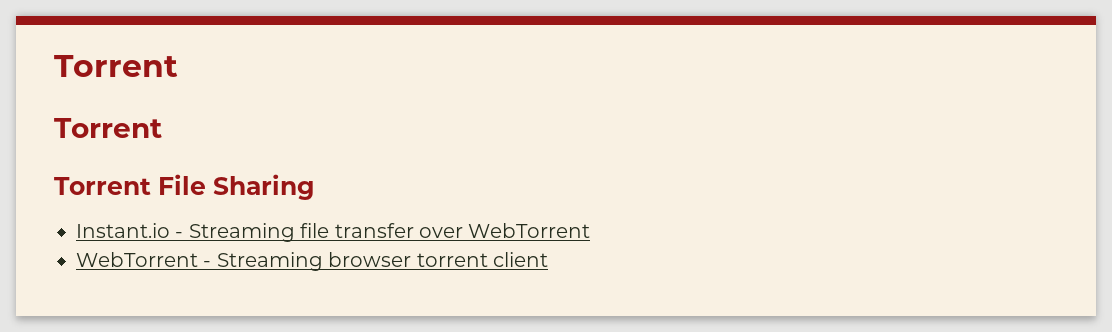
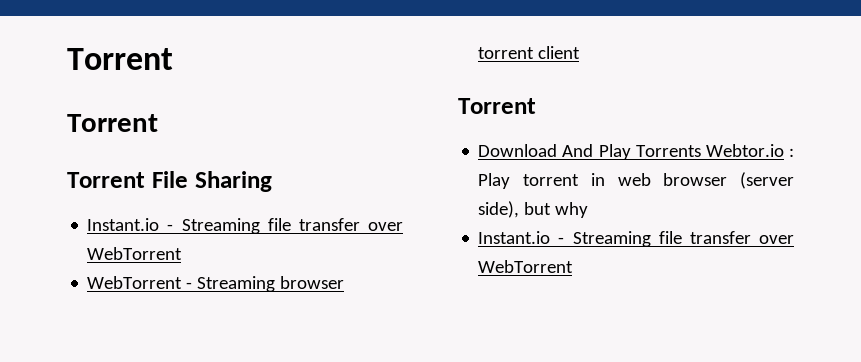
  WebTorrent - Streaming browser torrent client
+ Torrent
+ Download And Play Torrents Webtor.io : Play torrent in web browser (server side), but why
+ Instant.io - Streaming file transfer over WebTorrent

